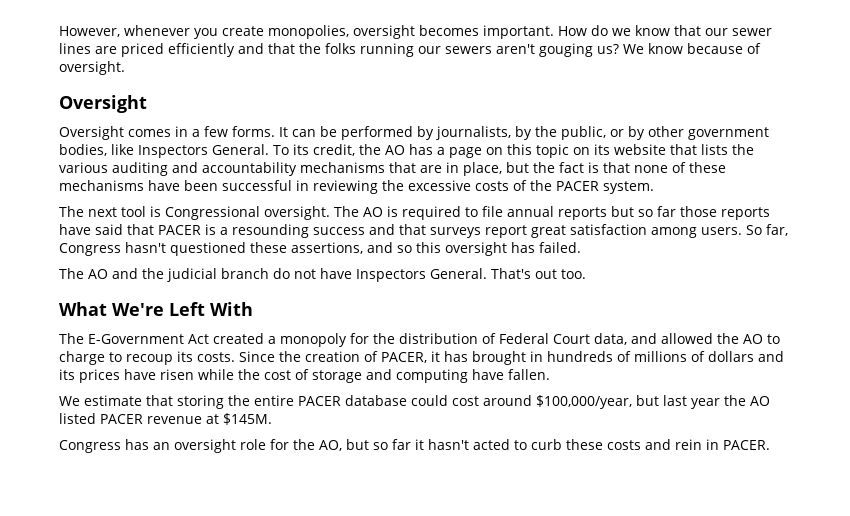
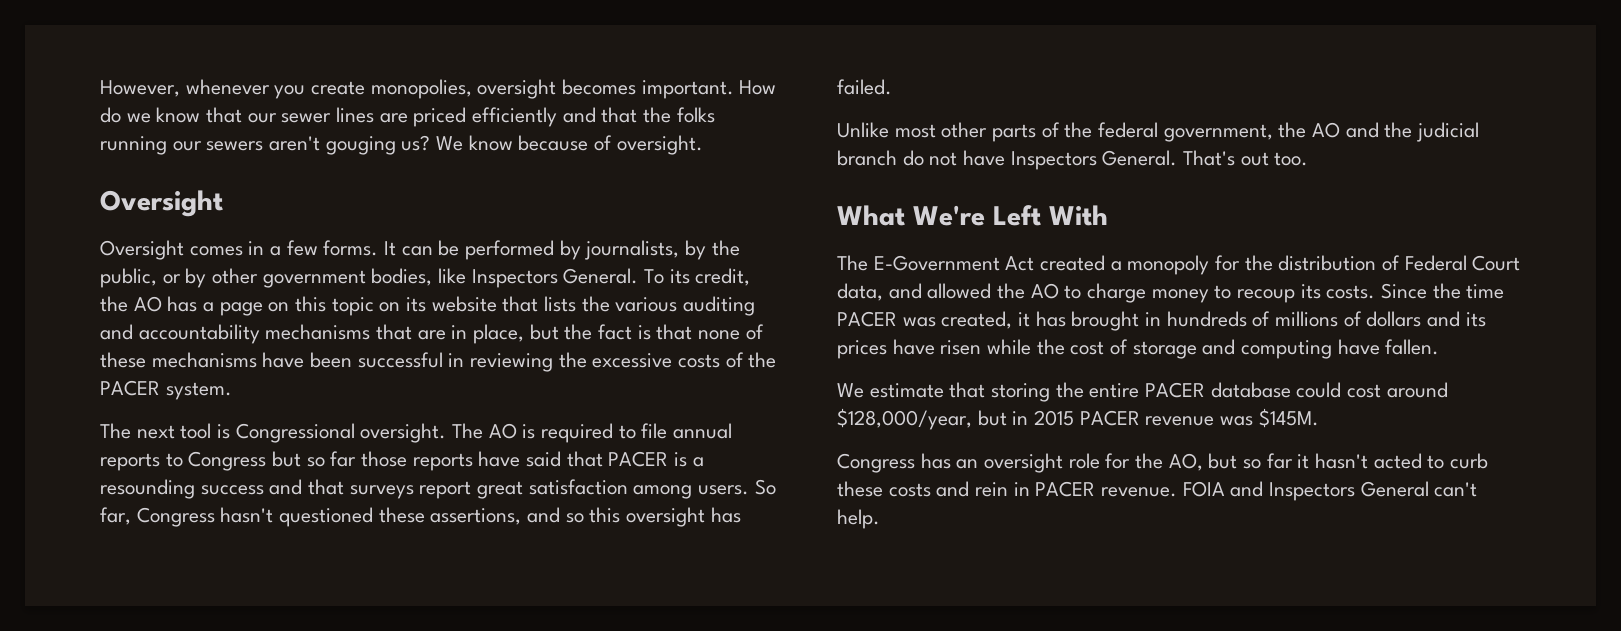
- The AO is required to file annual reports but so far those reports have said that PACER is a resounding success and that surveys report great satisfaction among users.
+ The AO is required to file annual reports to Congress but so far those reports have said that PACER is a resounding success and that surveys report great satisfaction among users.
- The AO and the judicial branch do not have Inspectors General.
+ Unlike most other parts of the federal government, the AO and the judicial branch do not have Inspectors General.
- The E-Government Act created a monopoly for the distribution of Federal Court data, and allowed the AO to charge to recoup its costs.
+ The E-Government Act created a monopoly for the distribution of Federal Court data, and allowed the AO to charge money to recoup its costs.
- Since the creation of PACER, it has brought in hundreds of millions of dollars and its prices have risen while the cost of storage and computing have fallen.
+ Since the time PACER was created, it has brought in hundreds of millions of dollars and its prices have risen while the cost of storage and computing have fallen.
- We estimate that storing the entire PACER database could cost around $100,000/year, but last year the AO listed PACER revenue at $145M.
+ We estimate that storing the entire PACER database could cost around $128,000/year, but in 2015 PACER revenue was $145M.
- Congress has an oversight role for the AO, but so far it hasn't acted to curb these costs and rein in PACER.
+ Congress has an oversight role for the AO, but so far it hasn't acted to curb these costs and rein in PACER revenue. FOIA and Inspectors General can't help.

